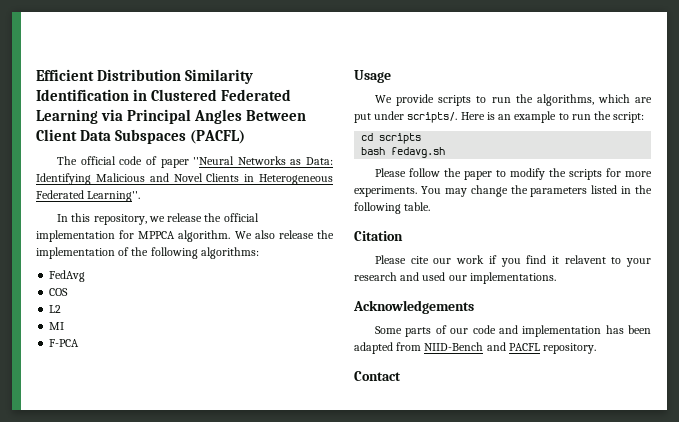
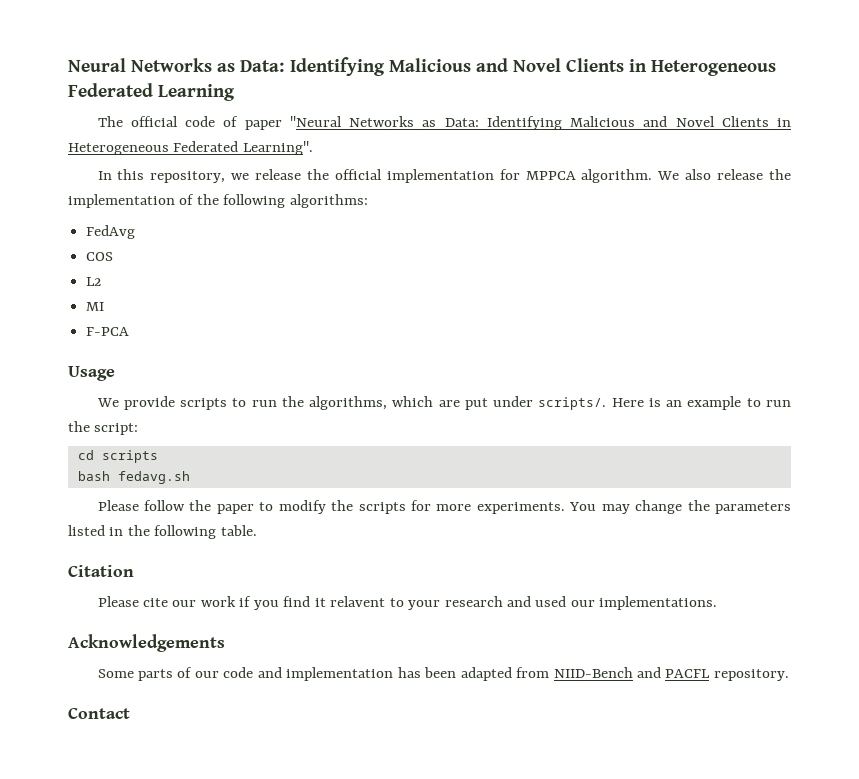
- Efficient Distribution Similarity Identification in Clustered Federated Learning via Principal Angles Between Client Data Subspaces (PACFL)
+ Neural Networks as Data: Identifying Malicious and Novel Clients in Heterogeneous Federated Learning

